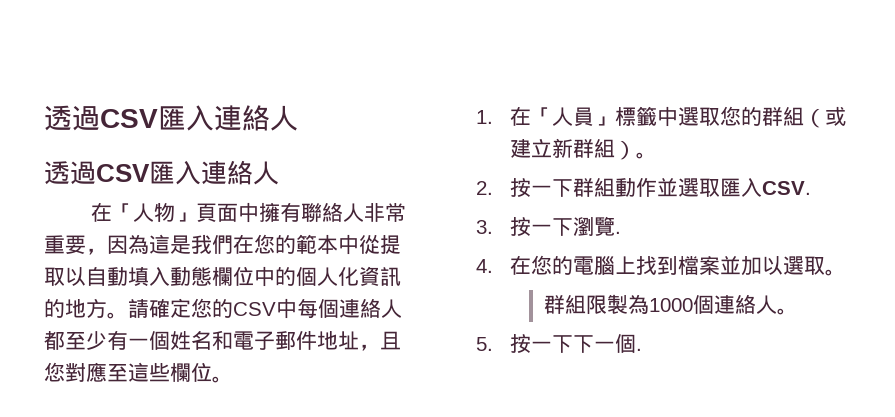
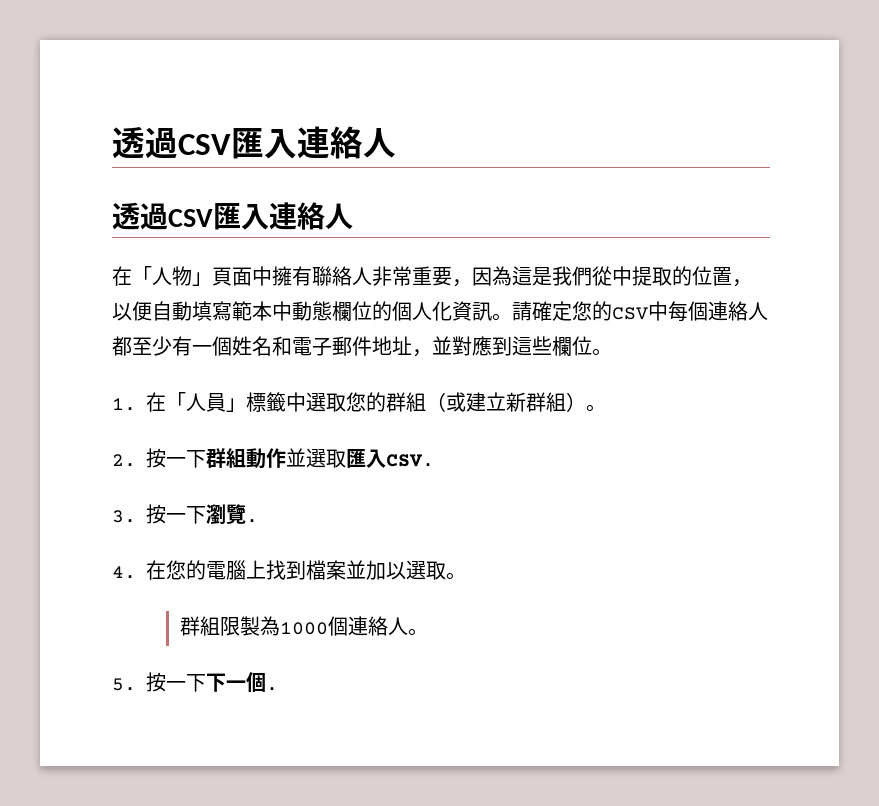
- 在「人物」頁面中擁有聯絡人非常重要，因為這是我們在您的範本中從提取以自動填入動態欄位中的個人化資訊的地方。
+ 在「人物」頁面中擁有聯絡人非常重要，因為這是我們從中提取的位置，以便自動填寫範本中動態欄位的個人化資訊。
- 請確定您的CSV中每個連絡人都至少有一個姓名和電子郵件地址，且您對應至這些欄位。
+ 請確定您的CSV中每個連絡人都至少有一個姓名和電子郵件地址，並對應到這些欄位。

